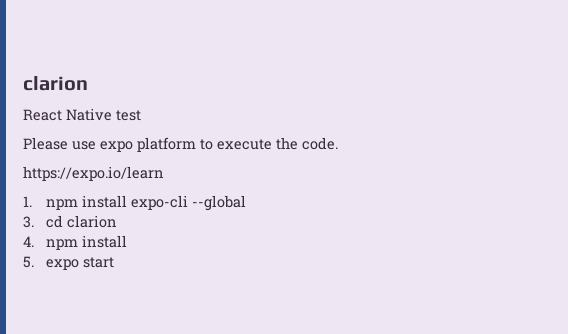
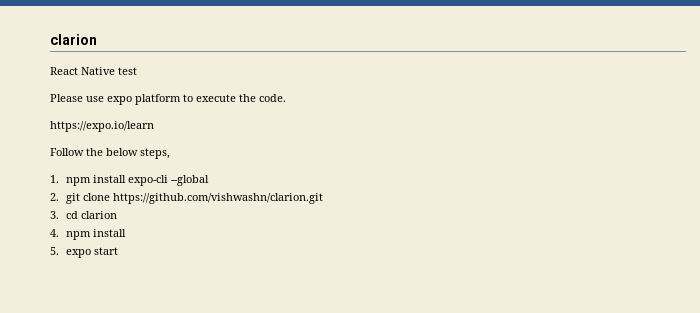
+ Follow the below steps,
+ 2. git clone https://github.com/vishwashn/clarion.git

